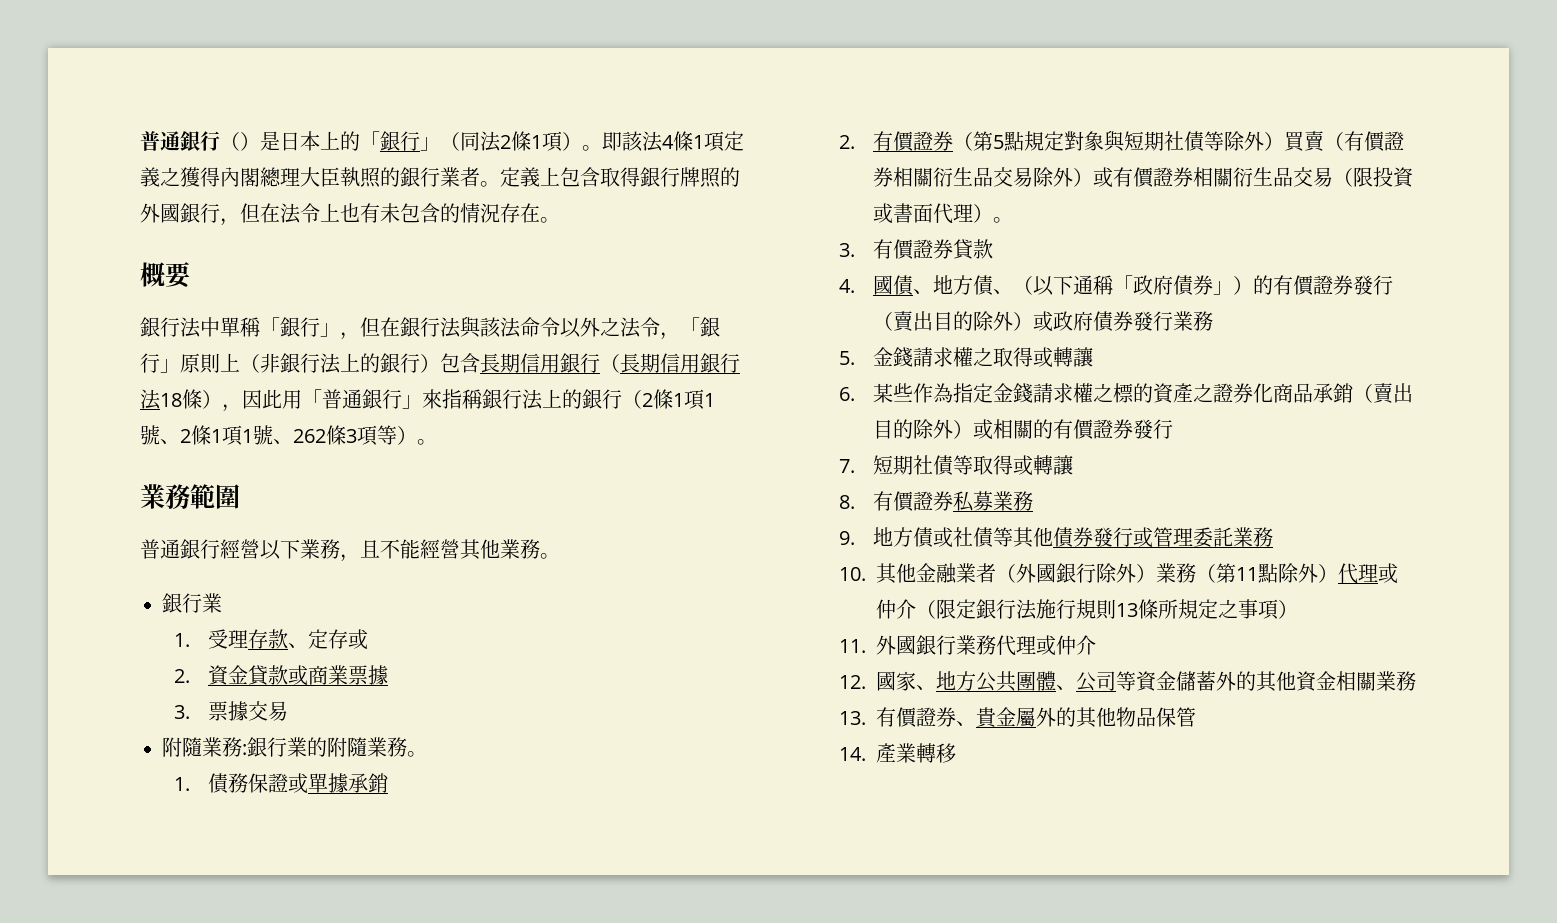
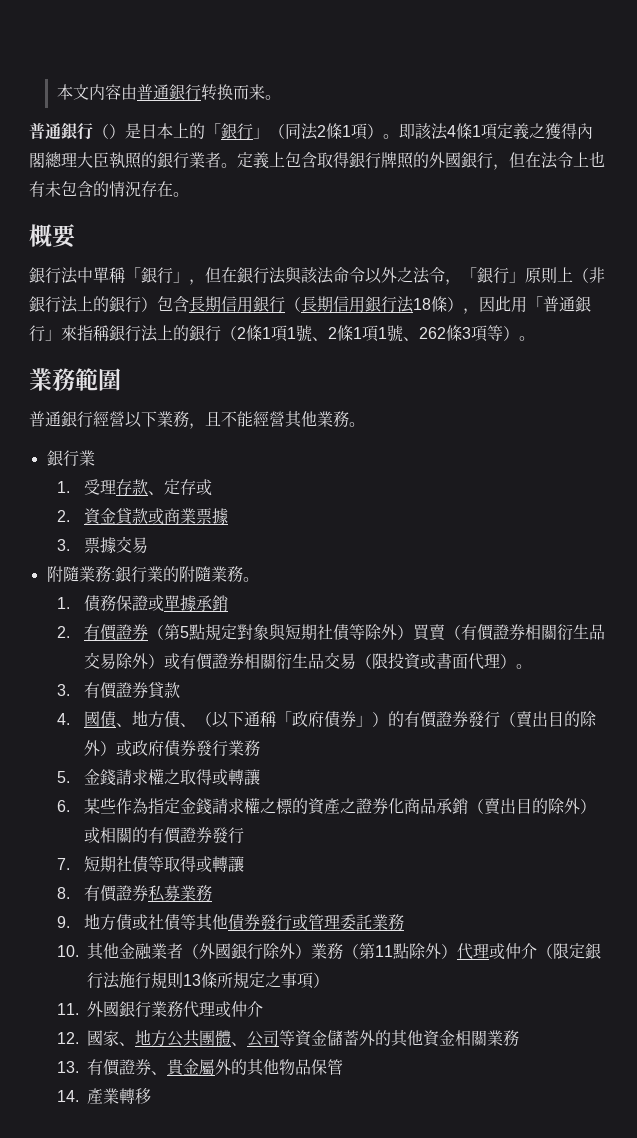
+ 本文内容由普通銀行转换而来。

